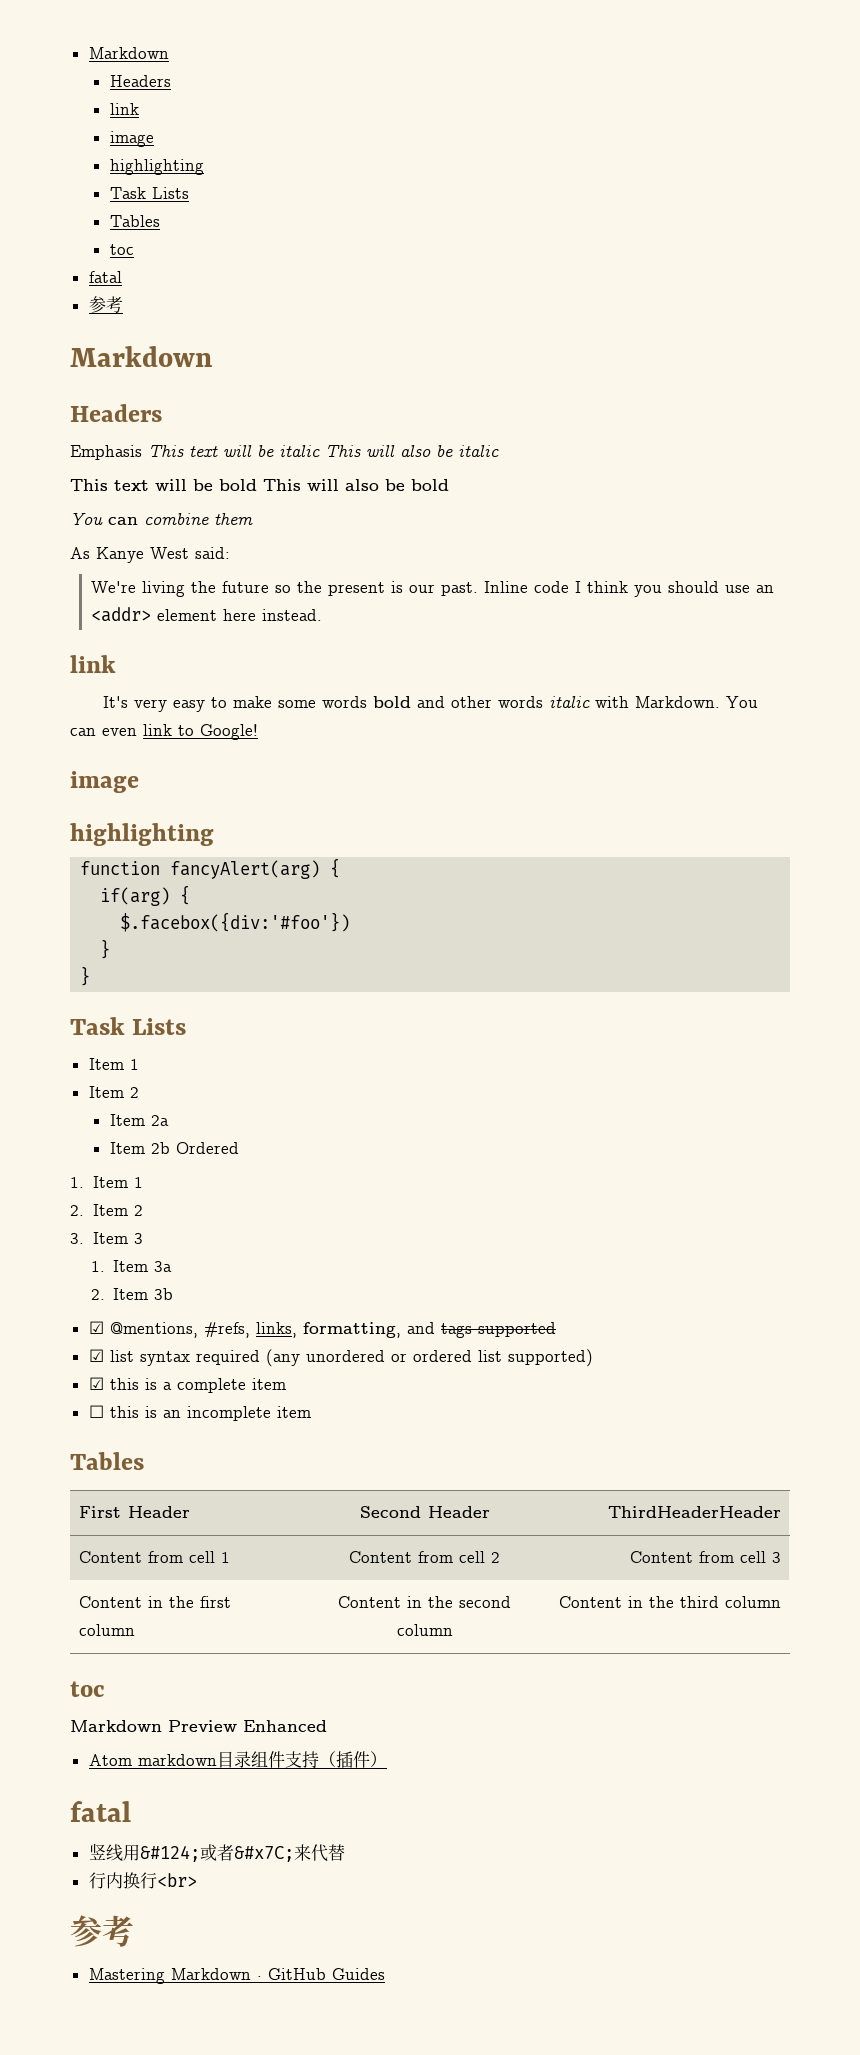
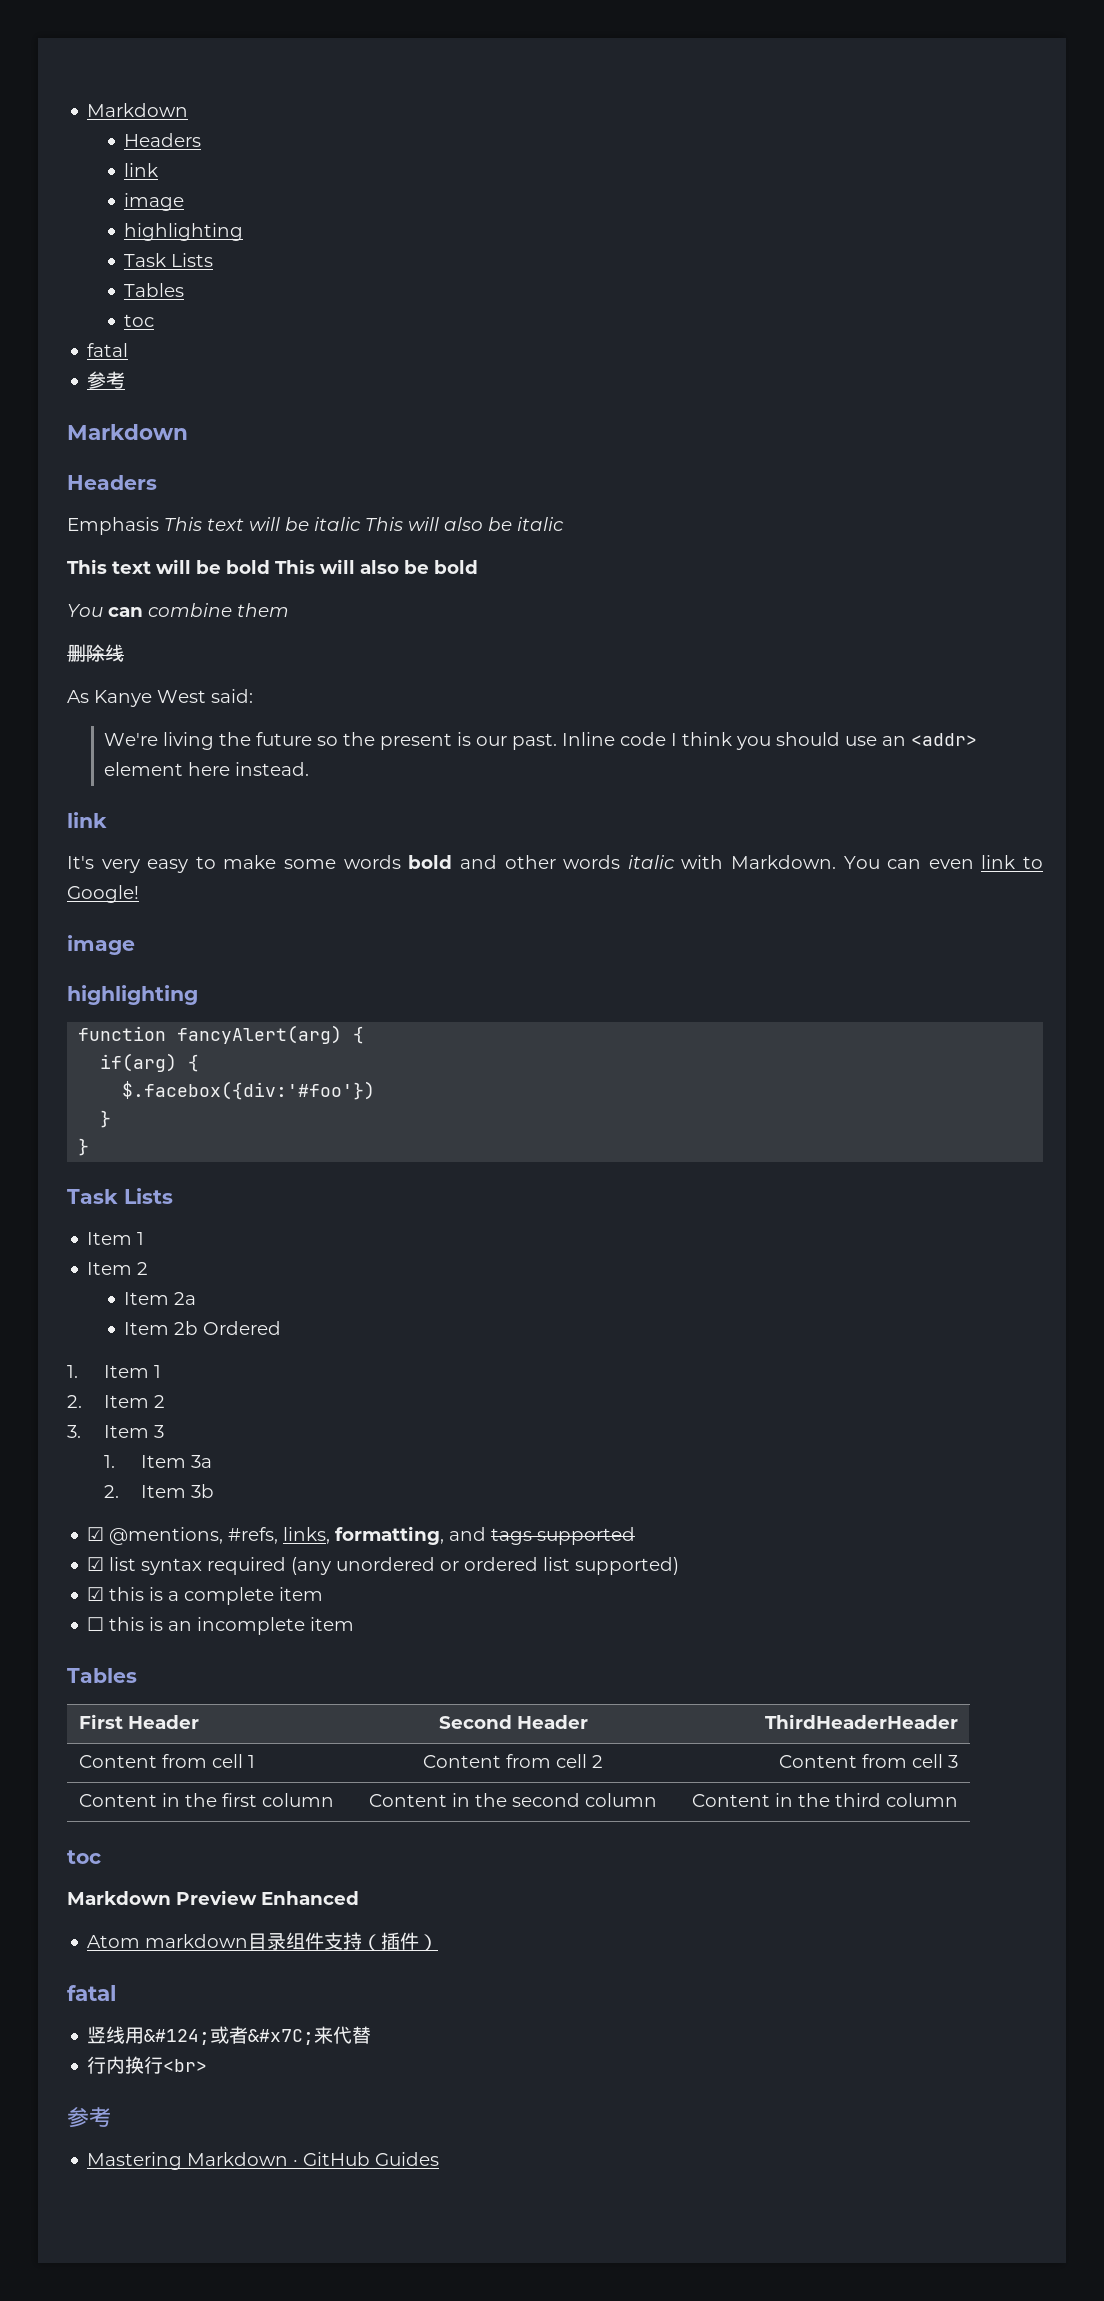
+ 删除线

